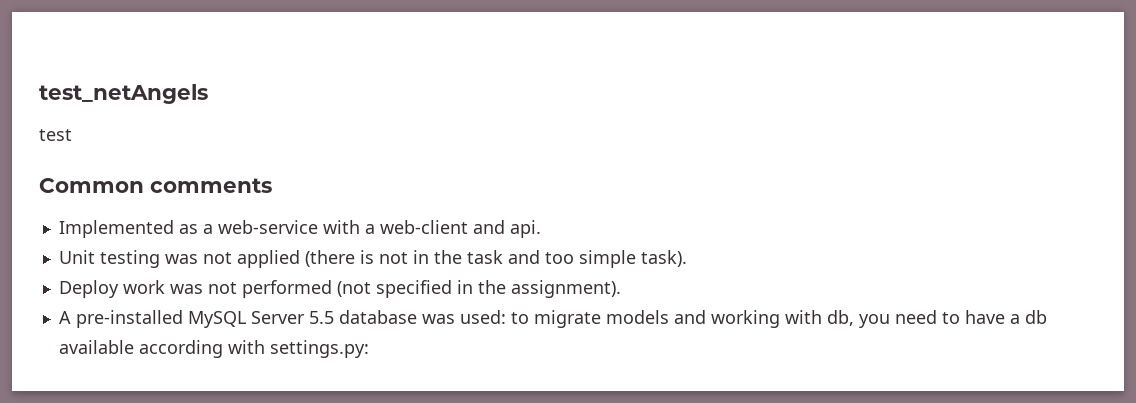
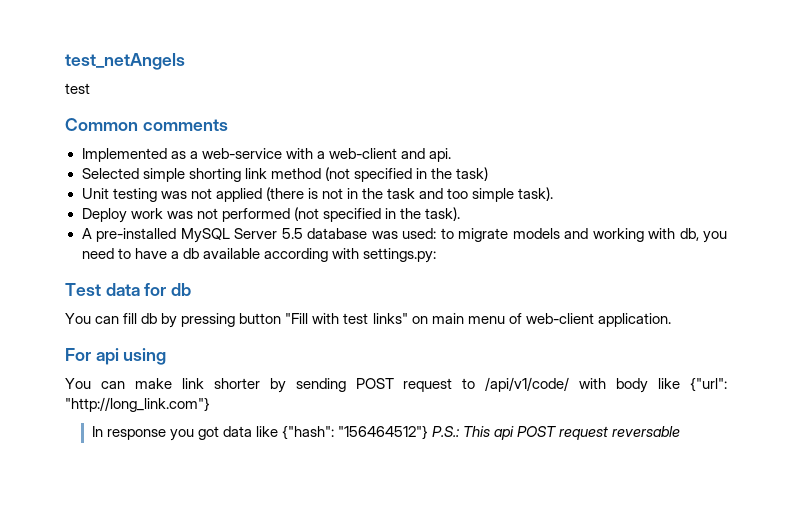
+ Selected simple shorting link method (not specified in the task)
- Deploy work was not performed (not specified in the assignment).
+ Deploy work was not performed (not specified in the task).
+ Test data for db
+ You can fill db by pressing button "Fill with test links" on main menu of web-client application.
+ For api using
+ You can make link shorter by sending POST request to /api/v1/code/ with body like {"url": "http://long_link.com"}
+ In response you got data like {"hash": "156464512"} P.S.: This api POST request reversable

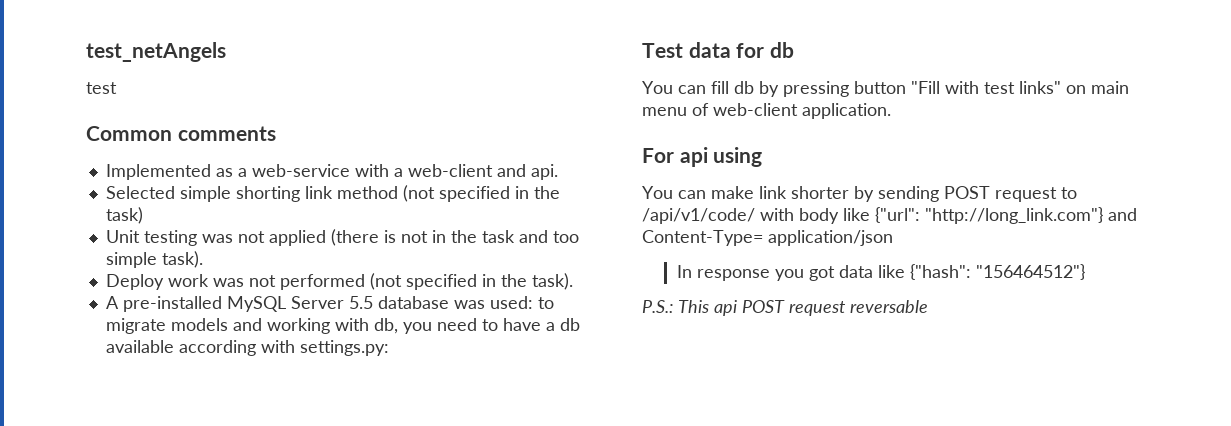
- You can make link shorter by sending POST request to /api/v1/code/ with body like {"url": "http://long_link.com"}
+ You can make link shorter by sending POST request to /api/v1/code/ with body like {"url": "http://long_link.com"} and Content-Type= application/json
- In response you got data like {"hash": "156464512"} P.S.: This api POST request reversable
+ In response you got data like {"hash": "156464512"}
+ P.S.: This api POST request reversable

